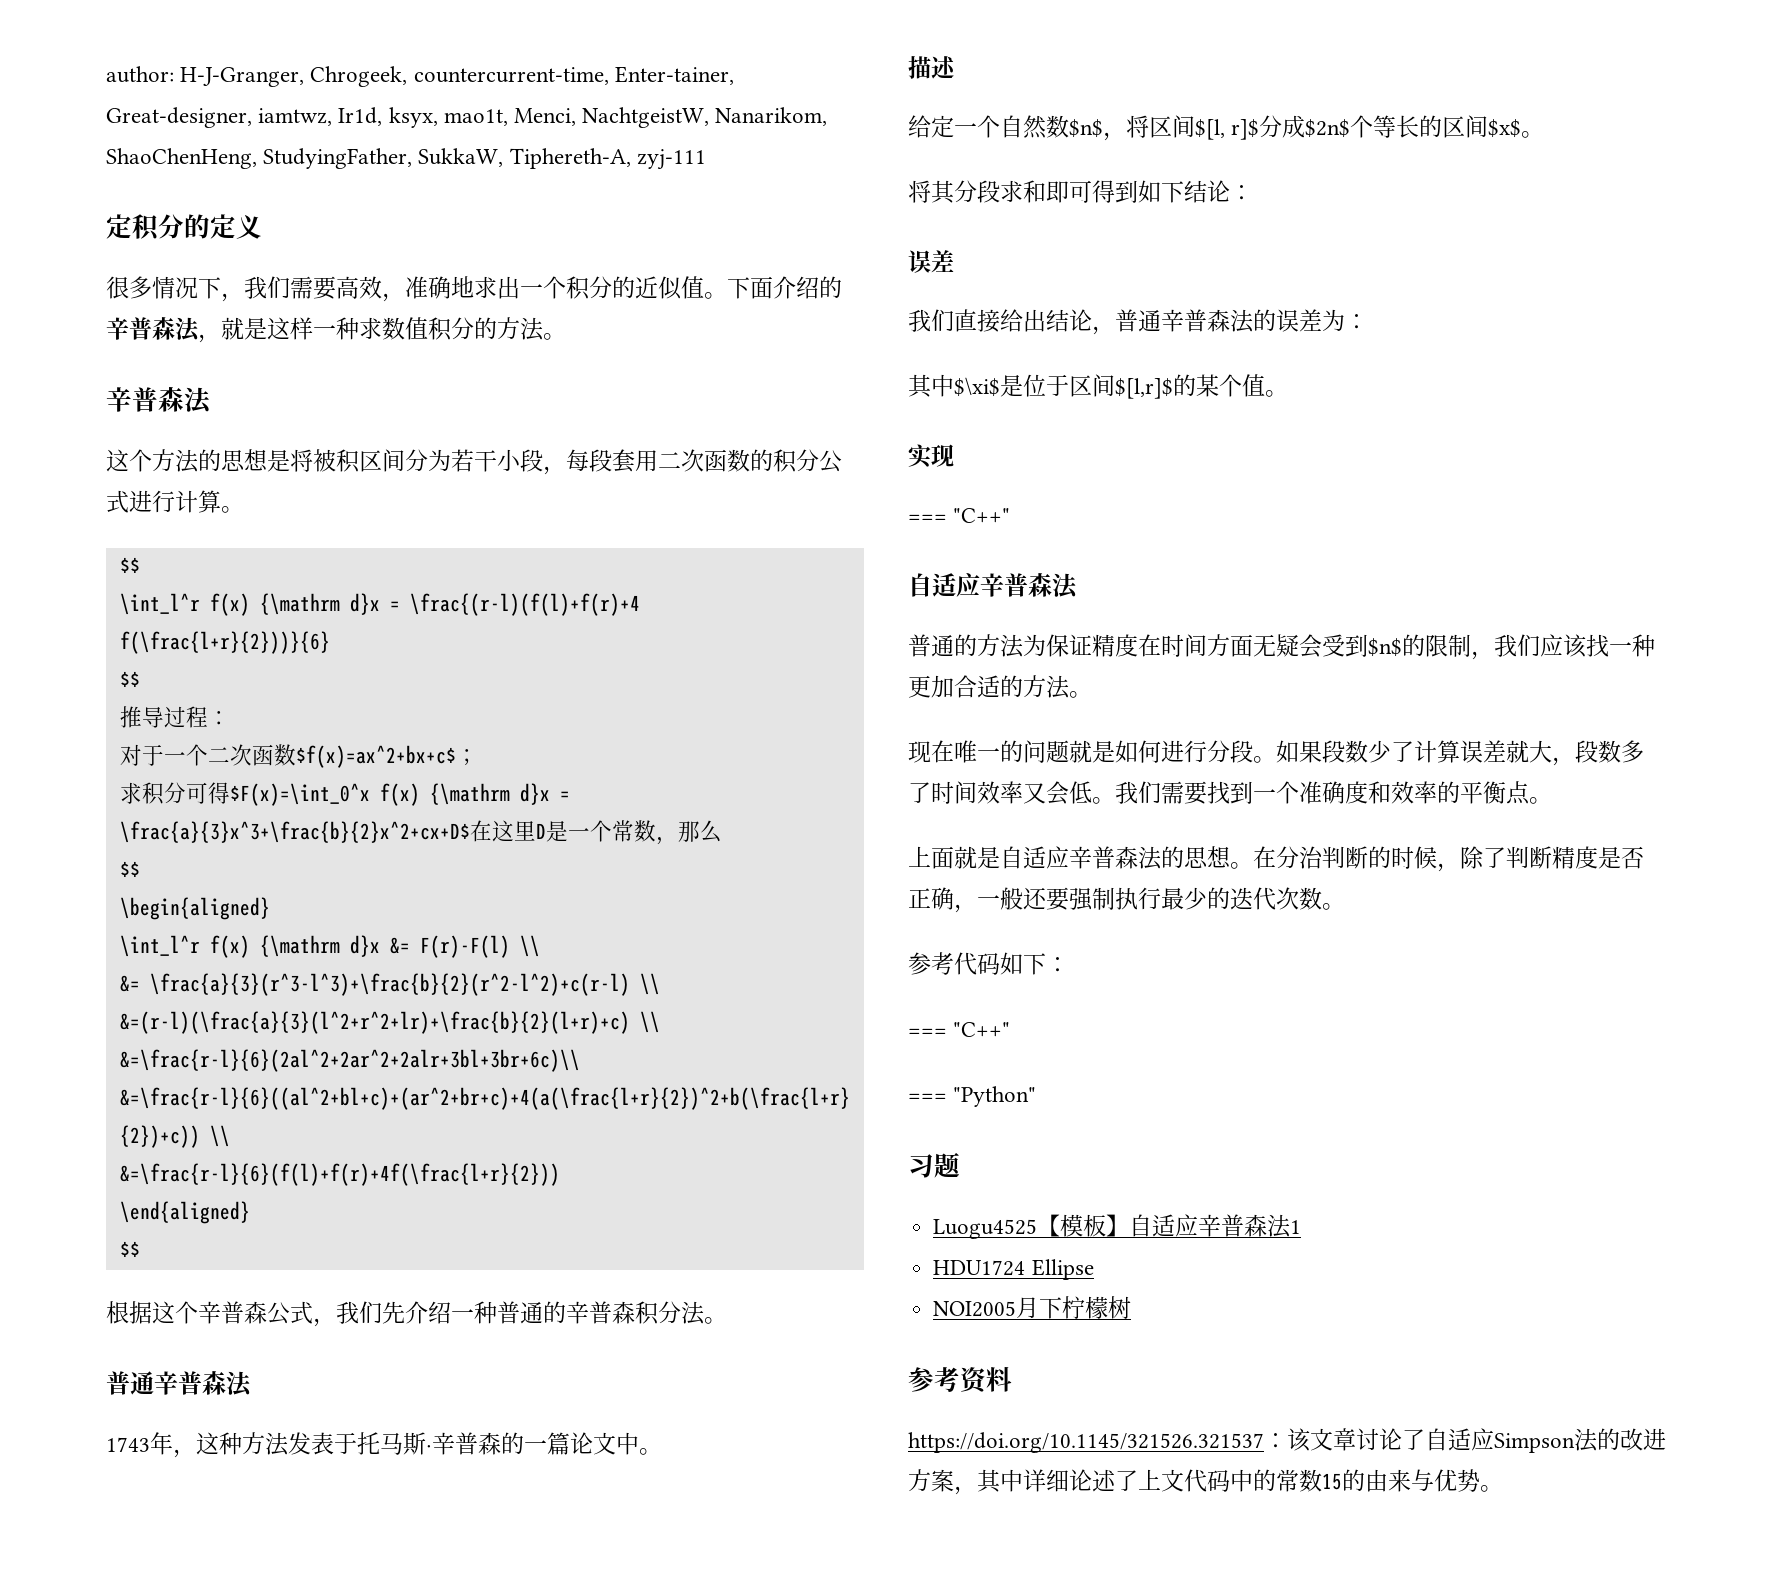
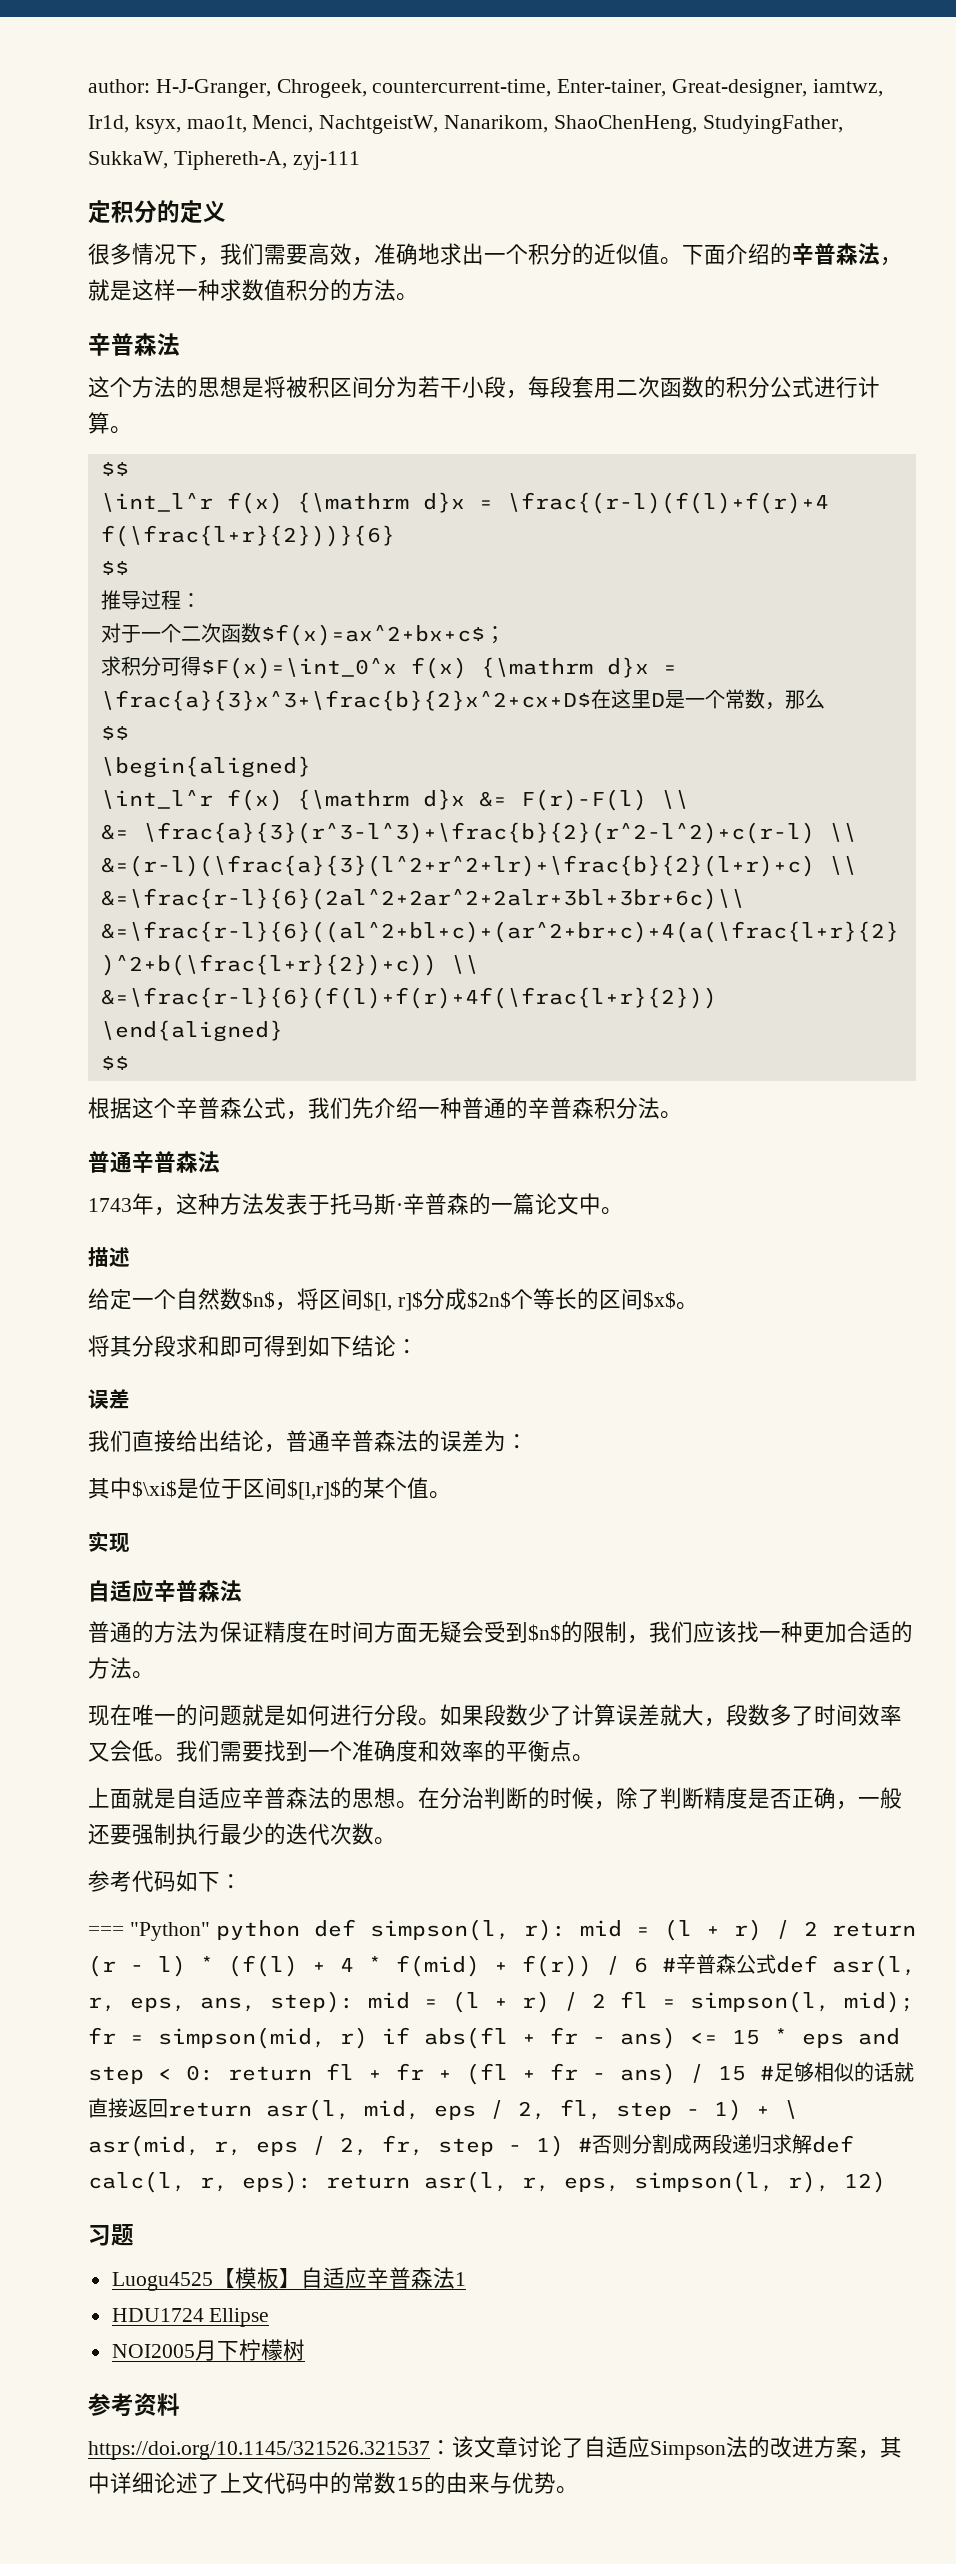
  实现
- === "C++"
  参考代码如下：
- === "C++"
- === "Python"
+ === "Python" python def simpson(l, r): mid = (l + r) / 2 return (r - l) * (f(l) + 4 * f(mid) + f(r)) / 6 #辛普森公式def asr(l, r, eps, ans, step): mid = (l + r) / 2 fl = simpson(l, mid); fr = simpson(mid, r) if abs(fl + fr - ans) <= 15 * eps and step < 0: return fl + fr + (fl + fr - ans) / 15 #足够相似的话就直接返回return asr(l, mid, eps / 2, fl, step - 1) + \ asr(mid, r, eps / 2, fr, step - 1) #否则分割成两段递归求解def calc(l, r, eps): return asr(l, r, eps, simpson(l, r), 12)

